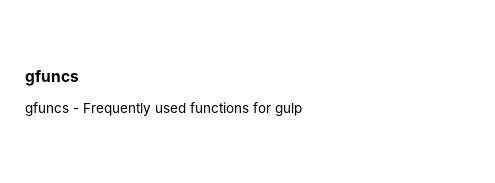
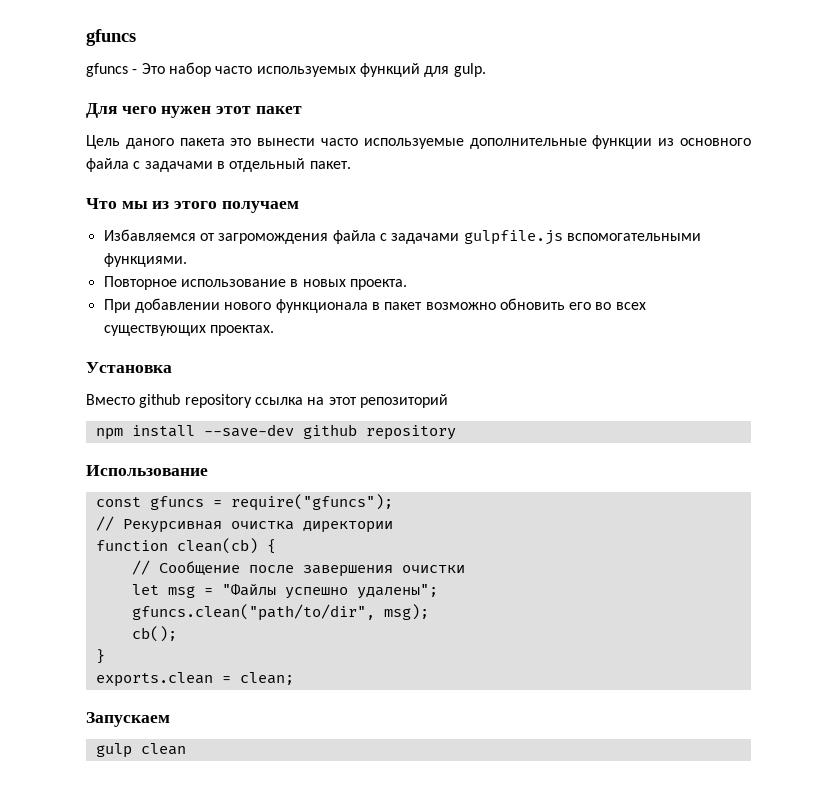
- gfuncs - Frequently used functions for gulp
+ gfuncs - Это набор часто используемых функций для gulp.
+ Для чего нужен этот пакет
+ Цель даного пакета это вынести часто используемые дополнительные функции из основного файла с задачами в отдельный пакет.
+ Что мы из этого получаем
+ Избавляемся от загромождения файла с задачами gulpfile.js вспомогательными функциями.
+ Повторное использование в новых проекта.
+ При добавлении нового функционала в пакет возможно обновить его во всех существующих проектах.
+ Установка
+ Вместо github repository ссылка на этот репозиторий
+ npm install --save-dev github repository
+ Использование
+ const gfuncs = require("gfuncs");
+ // Рекурсивная очистка директории
+ function clean(cb) {
+ // Сообщение после завершения очистки
+ let msg = "Файлы успешно удалены";
+ gfuncs.clean("path/to/dir", msg);
+ cb();
+ }
+ exports.clean = clean;
+ Запускаем
+ gulp clean

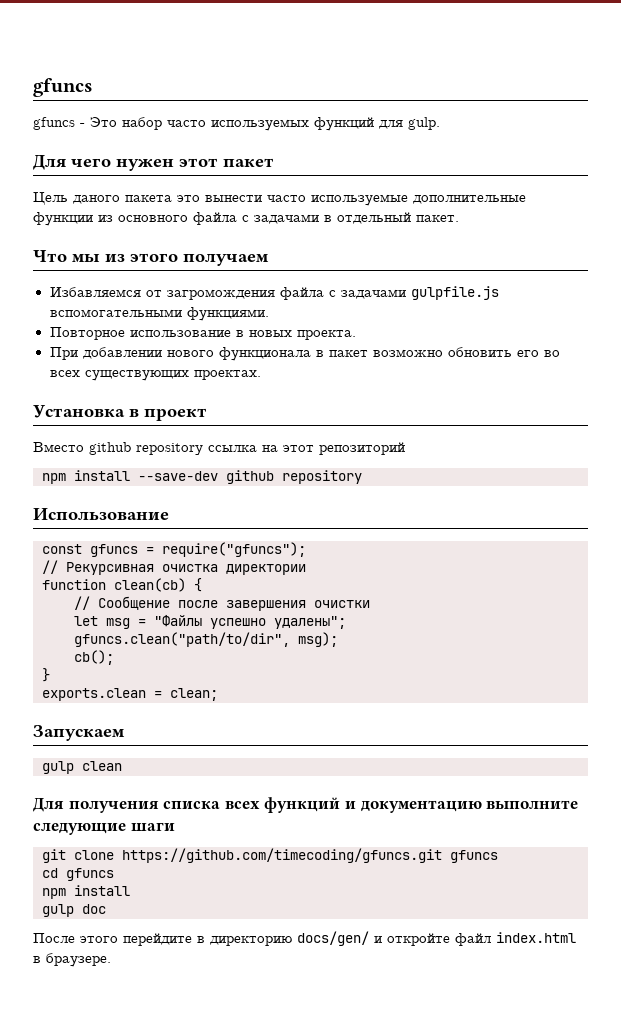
- Установка
+ Установка в проект
+ Для получения списка всех функций и документацию выполните следующие шаги
+ git clone https://github.com/timecoding/gfuncs.git gfuncs
+ cd gfuncs
+ npm install
+ gulp doc
+ После этого перейдите в директорию docs/gen/ и откройте файл index.html в браузере.

